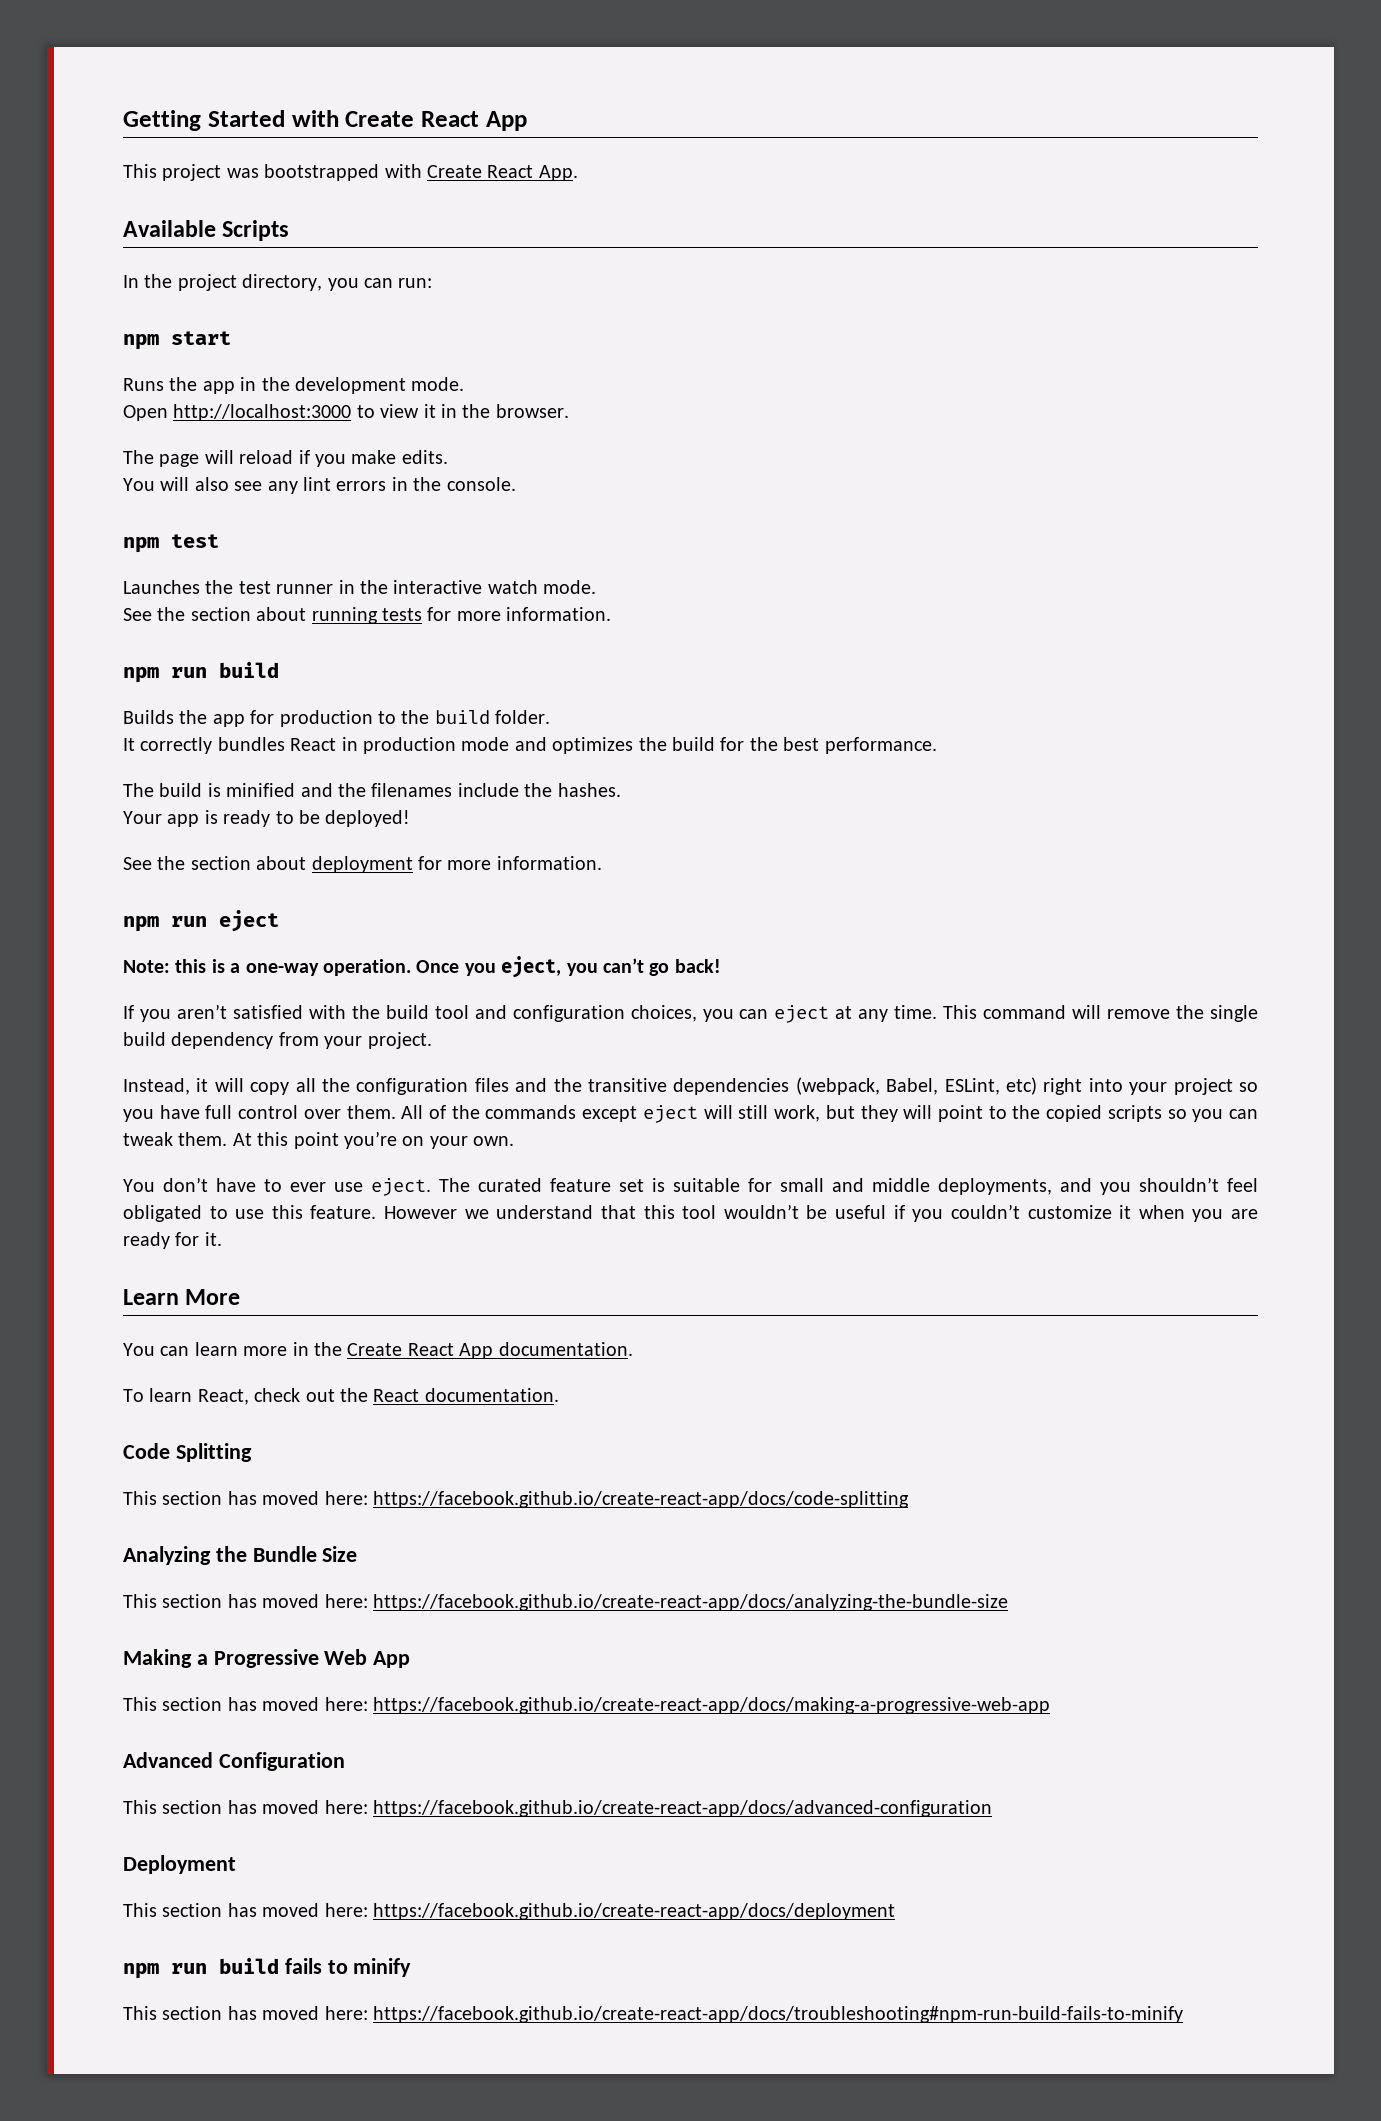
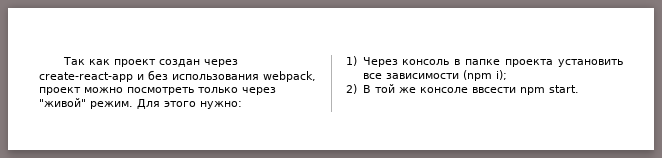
- Getting Started with Create React App
- This project was bootstrapped with Create React App.
- Available Scripts
- In the project directory, you can run:
- npm start
- Runs the app in the development mode.
- Open http://localhost:3000 to view it in the browser.
- The page will reload if you make edits.
- You will also see any lint errors in the console.
- npm test
- Launches the test runner in the interactive watch mode.
- See the section about running tests for more information.
- npm run build
- Builds the app for production to the build folder.
- It correctly bundles React in production mode and optimizes the build for the best performance.
- The build is minified and the filenames include the hashes.
- Your app is ready to be deployed!
- See the section about deployment for more information.
- npm run eject
- Note: this is a one-way operation. Once you eject, you can’t go back!
- If you aren’t satisfied with the build tool and configuration choices, you can eject at any time. This command will remove the single build dependency from your project.
- Instead, it will copy all the configuration files and the transitive dependencies (webpack, Babel, ESLint, etc) right into your project so you have full control over them. All of the commands except eject will still work, but they will point to the copied scripts so you can tweak them. At this point you’re on your own.
- You don’t have to ever use eject. The curated feature set is suitable for small and middle deployments, and you shouldn’t feel obligated to use this feature. However we understand that this tool wouldn’t be useful if you couldn’t customize it when you are ready for it.
- Learn More
- You can learn more in the Create React App documentation.
- To learn React, check out the React documentation.
- Code Splitting
- This section has moved here: https://facebook.github.io/create-react-app/docs/code-splitting
- Analyzing the Bundle Size
- This section has moved here: https://facebook.github.io/create-react-app/docs/analyzing-the-bundle-size
- Making a Progressive Web App
- This section has moved here: https://facebook.github.io/create-react-app/docs/making-a-progressive-web-app
- Advanced Configuration
- This section has moved here: https://facebook.github.io/create-react-app/docs/advanced-configuration
- Deployment
- This section has moved here: https://facebook.github.io/create-react-app/docs/deployment
- npm run build fails to minify
- This section has moved here: https://facebook.github.io/create-react-app/docs/troubleshooting#npm-run-build-fails-to-minify
+ Так как проект создан через create-react-app и без использования webpack, проект можно посмотреть только через "живой" режим. Для этого нужно:
+ 1) Через консоль в папке проекта установить все зависимости (npm i);
+ 2) В той же консоле ввсести npm start.

